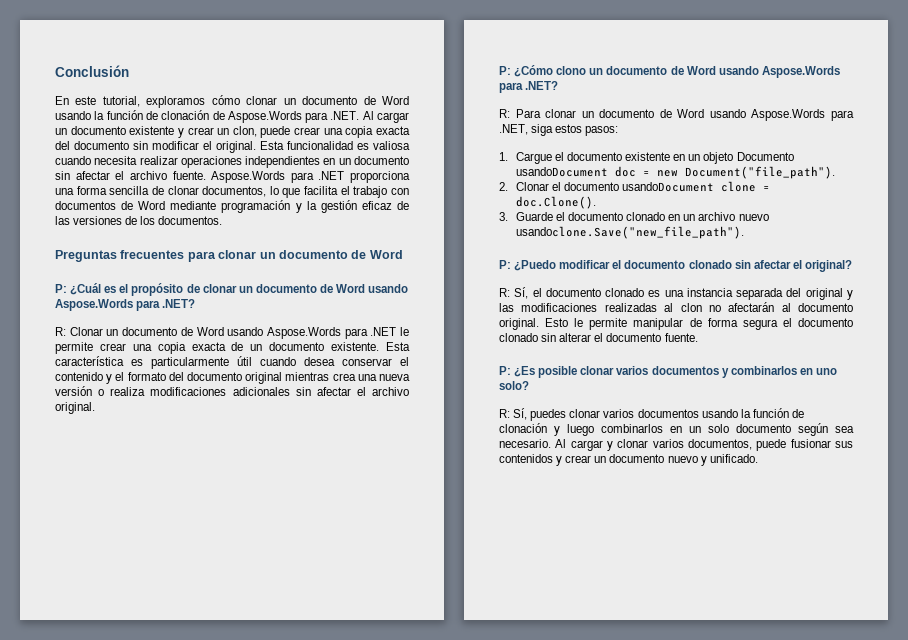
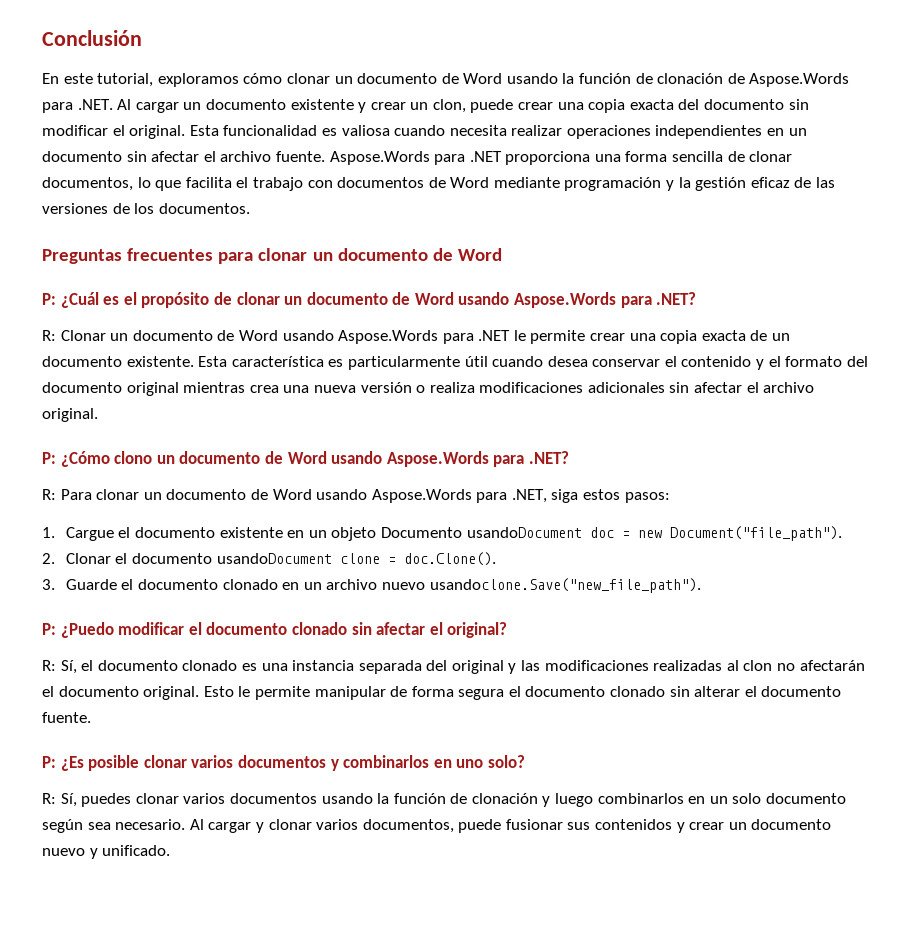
- R: Sí, el documento clonado es una instancia separada del original y las modificaciones realizadas al clon no afectarán al documento original.
+ R: Sí, el documento clonado es una instancia separada del original y las modificaciones realizadas al clon no afectarán el documento original.

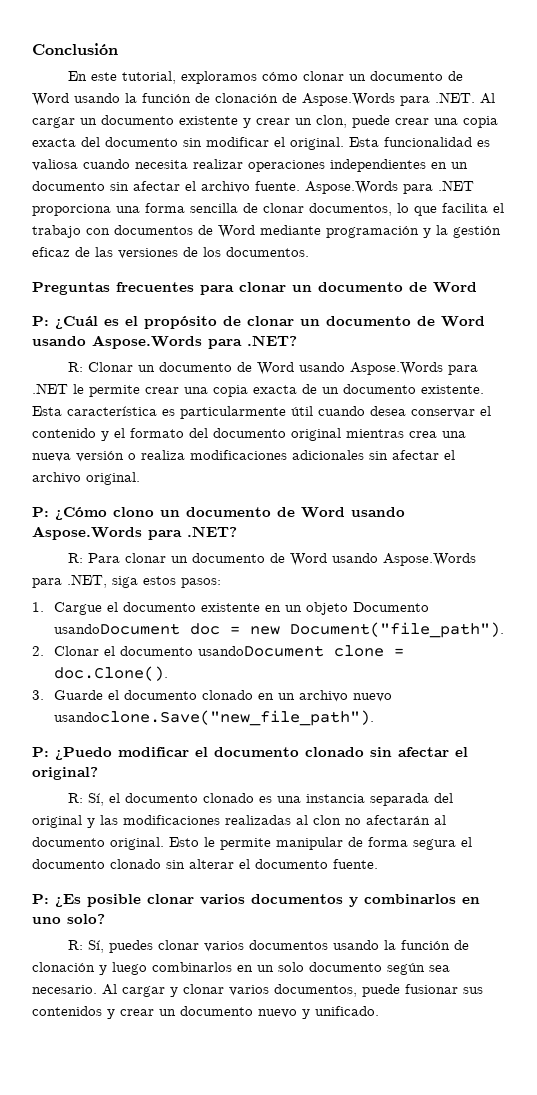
- R: Sí, el documento clonado es una instancia separada del original y las modificaciones realizadas al clon no afectarán el documento original.
+ R: Sí, el documento clonado es una instancia separada del original y las modificaciones realizadas al clon no afectarán al documento original.

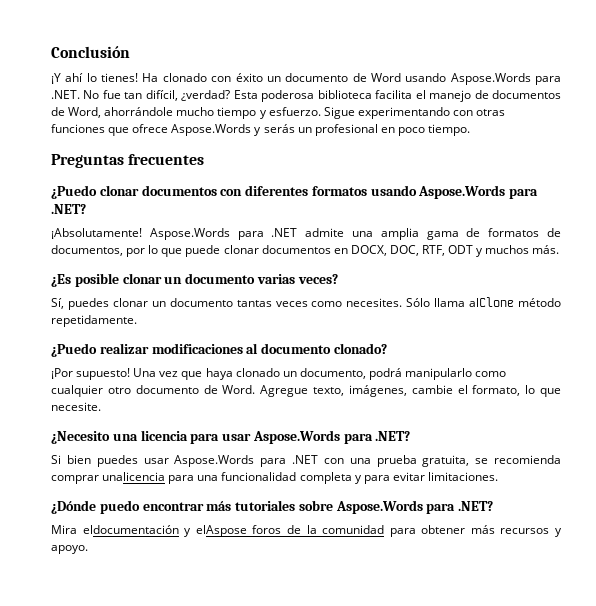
- En este tutorial, exploramos cómo clonar un documento de Word usando la función de clonación de Aspose.Words para .NET. Al cargar un documento existente y crear un clon, puede crear una copia exacta del documento sin modificar el original. Esta funcionalidad es valiosa cuando necesita realizar operaciones independientes en un documento sin afectar el archivo fuente. Aspose.Words para .NET proporciona una forma sencilla de clonar documentos, lo que facilita el trabajo con documentos de Word mediante programación y la gestión eficaz de las versiones de los documentos.
- Preguntas frecuentes para clonar un documento de Word
- P: ¿Cuál es el propósito de clonar un documento de Word usando Aspose.Words para .NET?
- R: Clonar un documento de Word usando Aspose.Words para .NET le permite crear una copia exacta de un documento existente. Esta característica es particularmente útil cuando desea conservar el contenido y el formato del documento original mientras crea una nueva versión o realiza modificaciones adicionales sin afectar el archivo original.
- P: ¿Cómo clono un documento de Word usando Aspose.Words para .NET?
- R: Para clonar un documento de Word usando Aspose.Words para .NET, siga estos pasos:
- 1. Cargue el documento existente en un objeto Documento usandoDocument doc = new Document("file_path").
- 2. Clonar el documento usandoDocument clone = doc.Clone().
- 3. Guarde el documento clonado en un archivo nuevo usandoclone.Save("new_file_path").
- P: ¿Puedo modificar el documento clonado sin afectar el original?
- R: Sí, el documento clonado es una instancia separada del original y las modificaciones realizadas al clon no afectarán al documento original. Esto le permite manipular de forma segura el documento clonado sin alterar el documento fuente.
- P: ¿Es posible clonar varios documentos y combinarlos en uno solo?
- R: Sí, puedes clonar varios documentos usando la función de clonación y luego combinarlos en un solo documento según sea necesario. Al cargar y clonar varios documentos, puede fusionar sus contenidos y crear un documento nuevo y unificado.
+ ¡Y ahí lo tienes! Ha clonado con éxito un documento de Word usando Aspose.Words para .NET. No fue tan difícil, ¿verdad? Esta poderosa biblioteca facilita el manejo de documentos de Word, ahorrándole mucho tiempo y esfuerzo. Sigue experimentando con otras funciones que ofrece Aspose.Words y serás un profesional en poco tiempo.
+ Preguntas frecuentes
+ ¿Puedo clonar documentos con diferentes formatos usando Aspose.Words para .NET?
+ ¡Absolutamente! Aspose.Words para .NET admite una amplia gama de formatos de documentos, por lo que puede clonar documentos en DOCX, DOC, RTF, ODT y muchos más.
+ ¿Es posible clonar un documento varias veces?
+ Sí, puedes clonar un documento tantas veces como necesites. Sólo llama alClone método repetidamente.
+ ¿Puedo realizar modificaciones al documento clonado?
+ ¡Por supuesto! Una vez que haya clonado un documento, podrá manipularlo como cualquier otro documento de Word. Agregue texto, imágenes, cambie el formato, lo que necesite.
+ ¿Necesito una licencia para usar Aspose.Words para .NET?
+ Si bien puedes usar Aspose.Words para .NET con una prueba gratuita, se recomienda comprar unalicencia para una funcionalidad completa y para evitar limitaciones.
+ ¿Dónde puedo encontrar más tutoriales sobre Aspose.Words para .NET?
+ Mira eldocumentación y elAspose foros de la comunidad para obtener más recursos y apoyo.

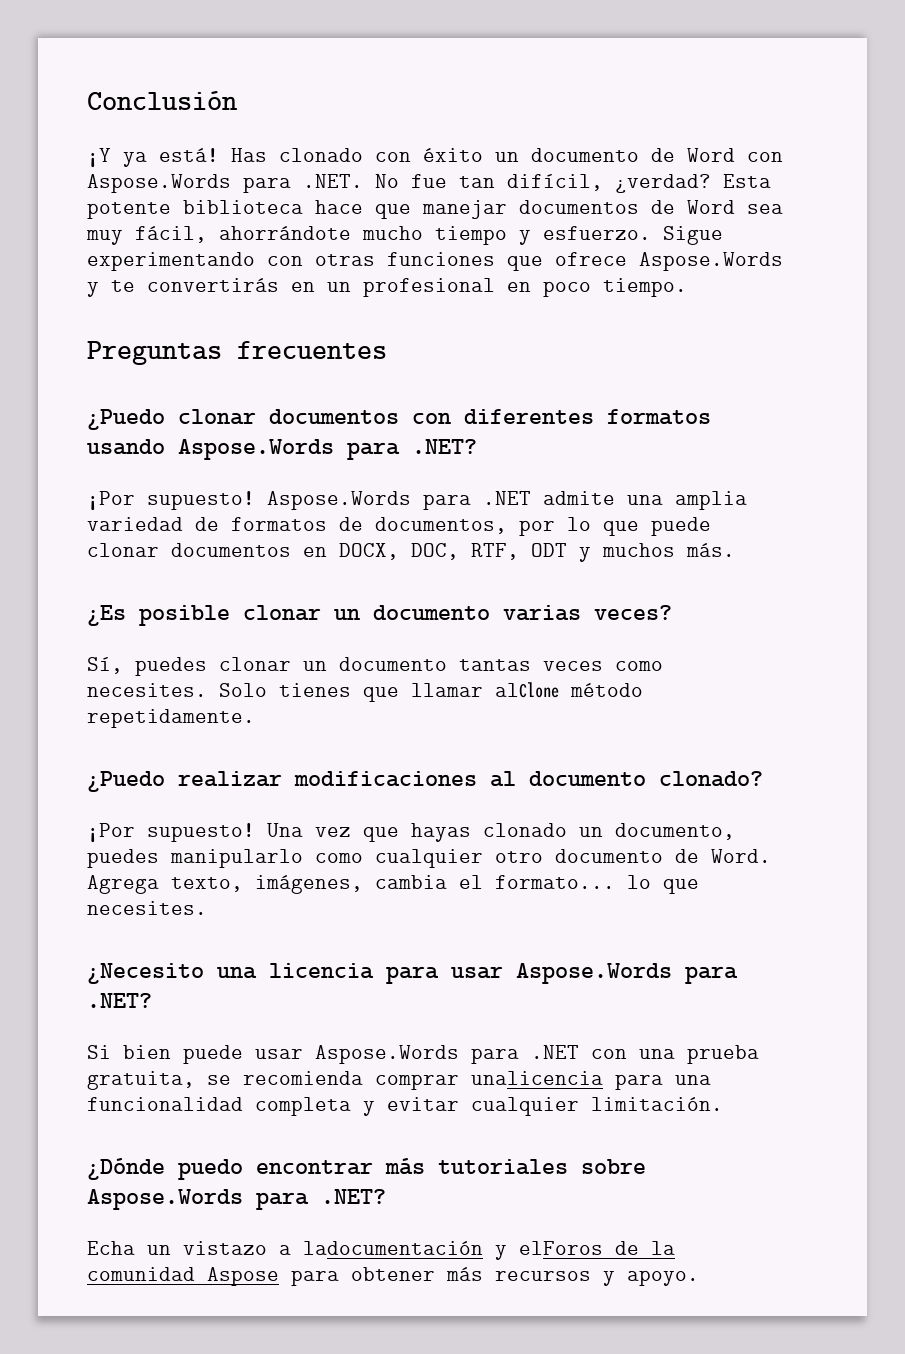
- ¡Y ahí lo tienes! Ha clonado con éxito un documento de Word usando Aspose.Words para .NET. No fue tan difícil, ¿verdad?
+ ¡Y ya está! Has clonado con éxito un documento de Word con Aspose.Words para .NET. No fue tan difícil, ¿verdad?
- Esta poderosa biblioteca facilita el manejo de documentos de Word, ahorrándole mucho tiempo y esfuerzo.
+ Esta potente biblioteca hace que manejar documentos de Word sea muy fácil, ahorrándote mucho tiempo y esfuerzo.
- Sigue experimentando con otras funciones que ofrece Aspose.Words y serás un profesional en poco tiempo.
+ Sigue experimentando con otras funciones que ofrece Aspose.Words y te convertirás en un profesional en poco tiempo.
  ¿Puedo clonar documentos con diferentes formatos usando Aspose.Words para .NET?
- ¡Absolutamente!
+ ¡Por supuesto!
- Aspose.Words para .NET admite una amplia gama de formatos de documentos, por lo que puede clonar documentos en DOCX, DOC, RTF, ODT y muchos más.
+ Aspose.Words para .NET admite una amplia variedad de formatos de documentos, por lo que puede clonar documentos en DOCX, DOC, RTF, ODT y muchos más.
- Sólo llama alClone método repetidamente.
+ Solo tienes que llamar alClone método repetidamente.
- Una vez que haya clonado un documento, podrá manipularlo como cualquier otro documento de Word.
+ Una vez que hayas clonado un documento, puedes manipularlo como cualquier otro documento de Word.
- Agregue texto, imágenes, cambie el formato, lo que necesite.
+ Agrega texto, imágenes, cambia el formato... lo que necesites.
- Si bien puedes usar Aspose.Words para .NET con una prueba gratuita, se recomienda comprar unalicencia para una funcionalidad completa y para evitar limitaciones.
+ Si bien puede usar Aspose.Words para .NET con una prueba gratuita, se recomienda comprar unalicencia para una funcionalidad completa y evitar cualquier limitación.
- Mira eldocumentación y elAspose foros de la comunidad para obtener más recursos y apoyo.
+ Echa un vistazo a ladocumentación y elForos de la comunidad Aspose para obtener más recursos y apoyo.

